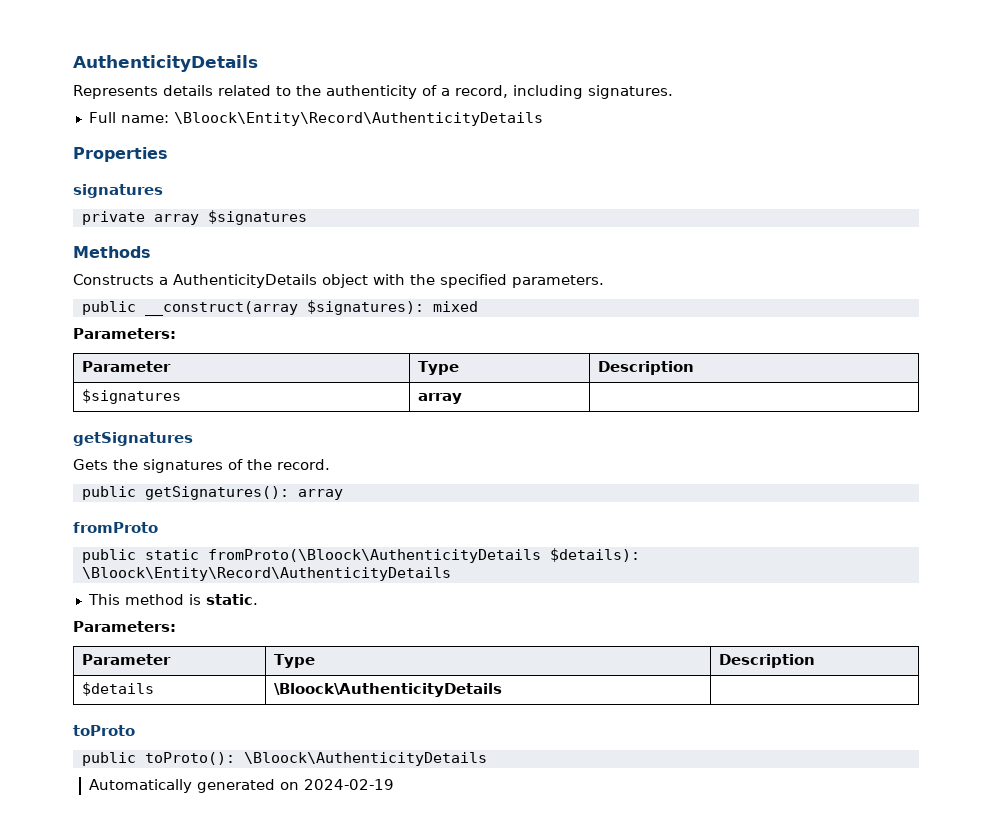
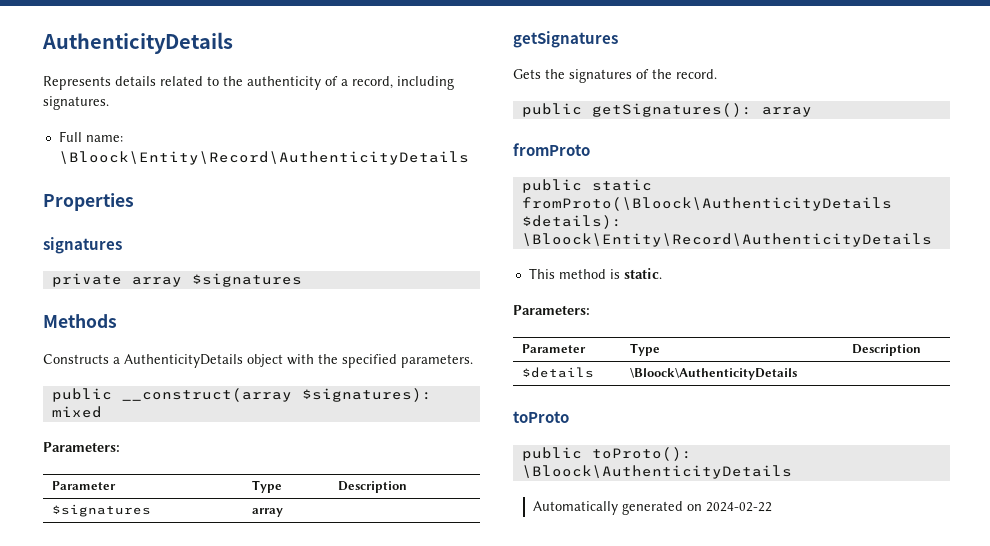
- Automatically generated on 2024-02-19
+ Automatically generated on 2024-02-22

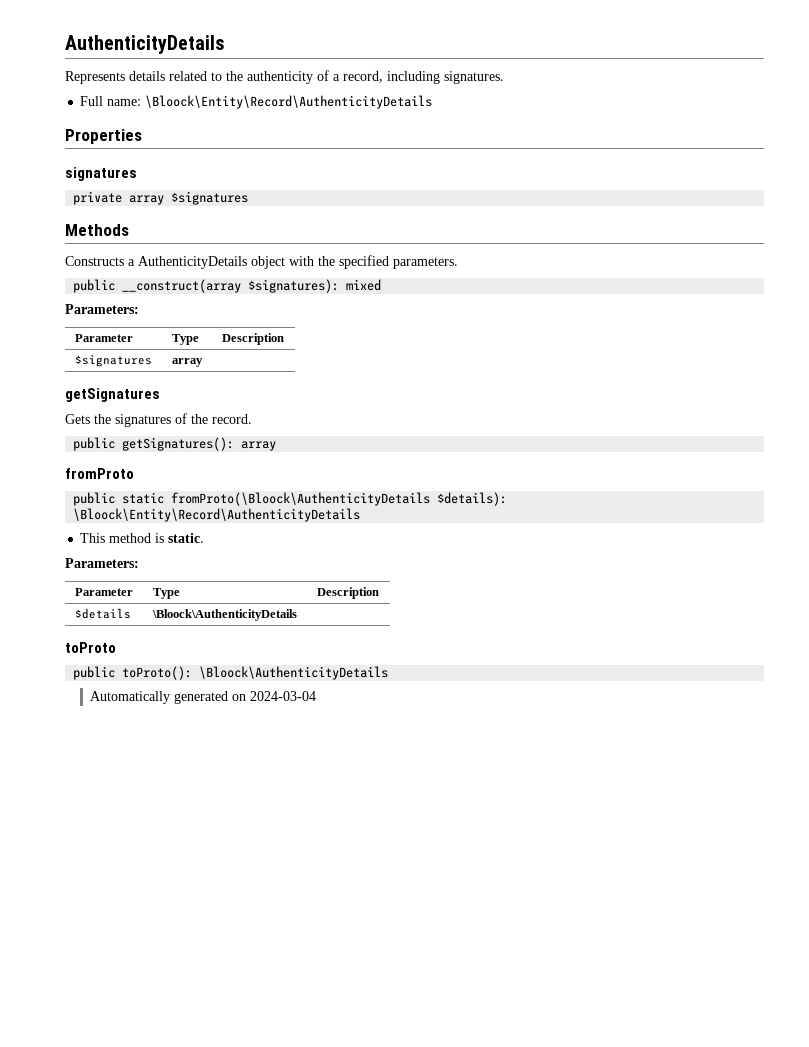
- Automatically generated on 2024-02-22
+ Automatically generated on 2024-03-04

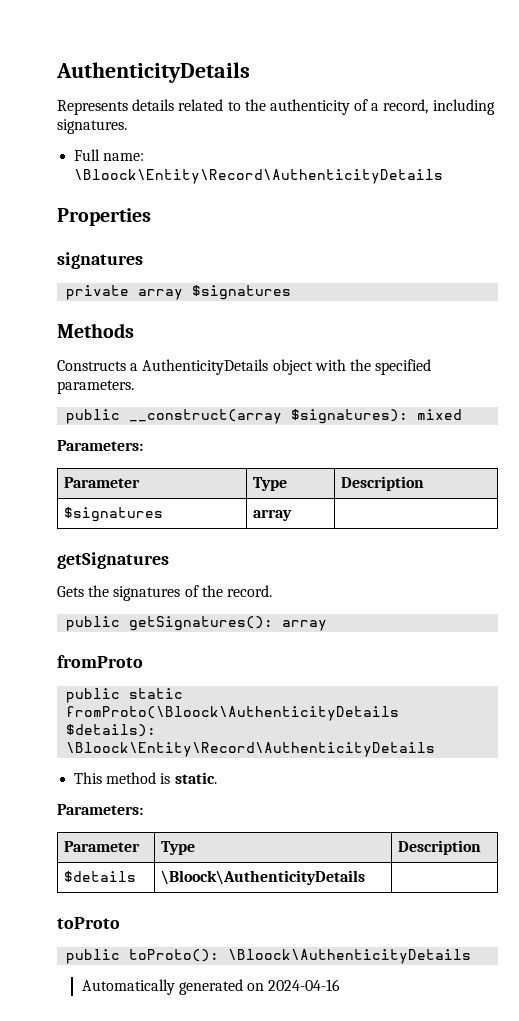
- Automatically generated on 2024-03-04
+ Automatically generated on 2024-04-16

